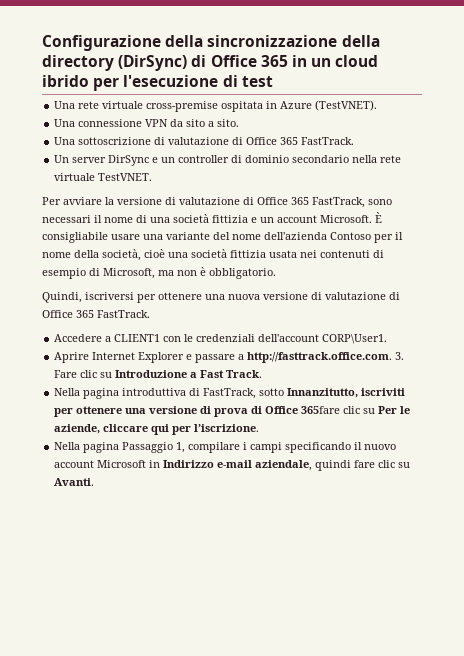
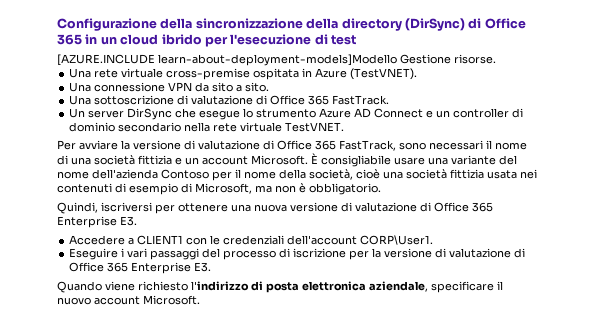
+ [AZURE.INCLUDE learn-about-deployment-models]Modello Gestione risorse.
- Un server DirSync e un controller di dominio secondario nella rete virtuale TestVNET.
+ Un server DirSync che esegue lo strumento Azure AD Connect e un controller di dominio secondario nella rete virtuale TestVNET.
- Quindi, iscriversi per ottenere una nuova versione di valutazione di Office 365 FastTrack.
+ Quindi, iscriversi per ottenere una nuova versione di valutazione di Office 365 Enterprise E3.
- Aprire Internet Explorer e passare a http://fasttrack.office.com. 3. Fare clic su Introduzione a Fast Track.
- Nella pagina introduttiva di FastTrack, sotto Innanzitutto, iscriviti per ottenere una versione di prova di Office 365fare clic su Per le aziende, cliccare qui per l’iscrizione.
- Nella pagina Passaggio 1, compilare i campi specificando il nuovo account Microsoft in Indirizzo e-mail aziendale, quindi fare clic su Avanti.
+ Eseguire i vari passaggi del processo di iscrizione per la versione di valutazione di Office 365 Enterprise E3.
+ Quando viene richiesto l'indirizzo di posta elettronica aziendale, specificare il nuovo account Microsoft.

